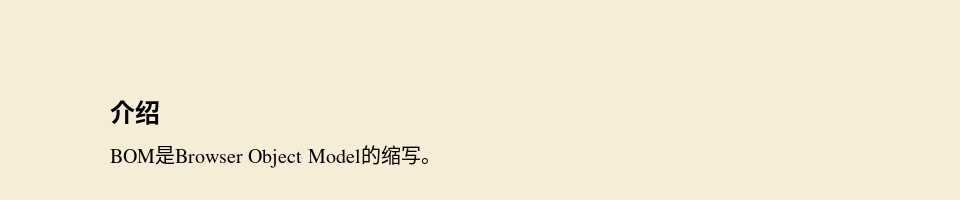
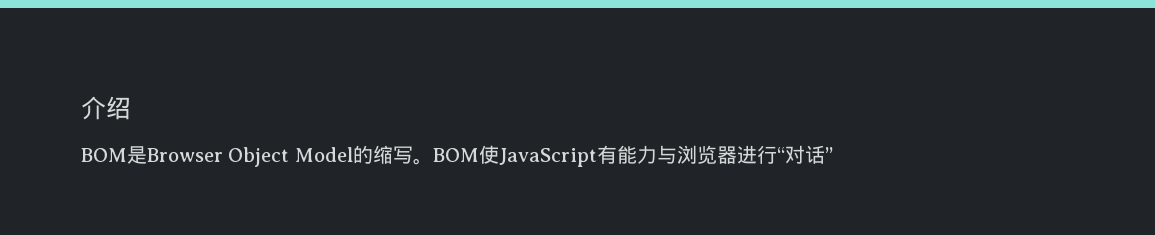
+ BOM使JavaScript有能力与浏览器进行“对话”

